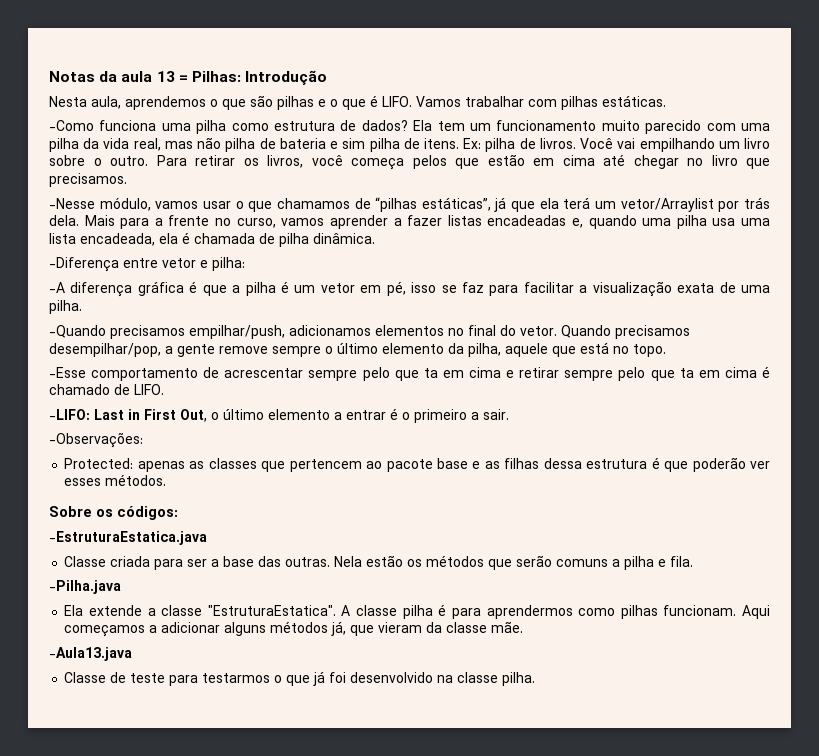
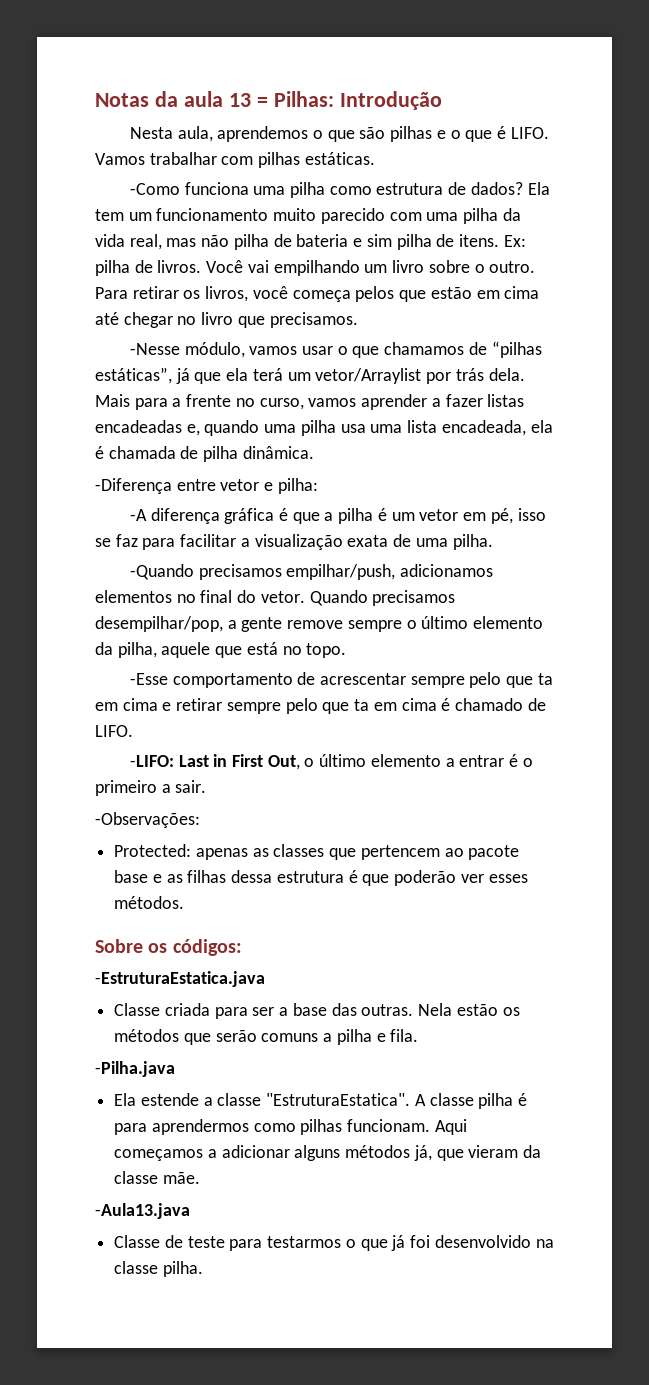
- Ela extende a classe "EstruturaEstatica".
+ Ela estende a classe "EstruturaEstatica".

